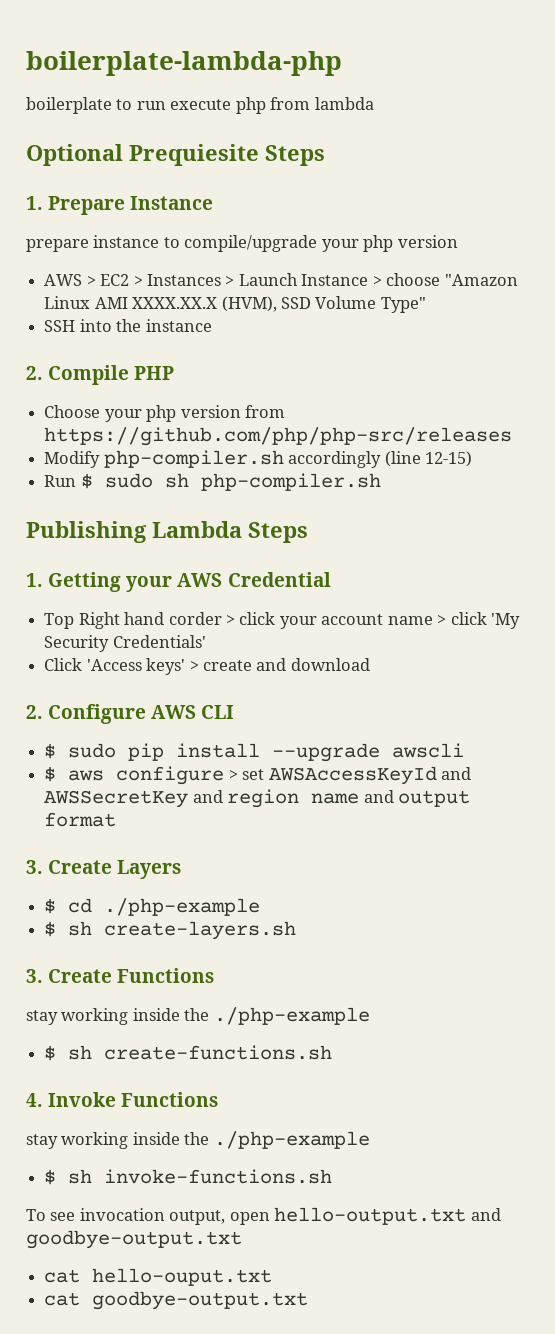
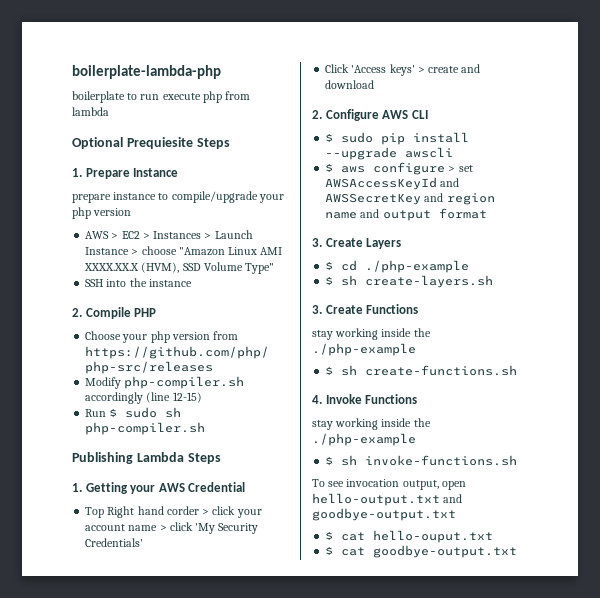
- cat hello-ouput.txt
+ $ cat hello-ouput.txt
- cat goodbye-output.txt
+ $ cat goodbye-output.txt

